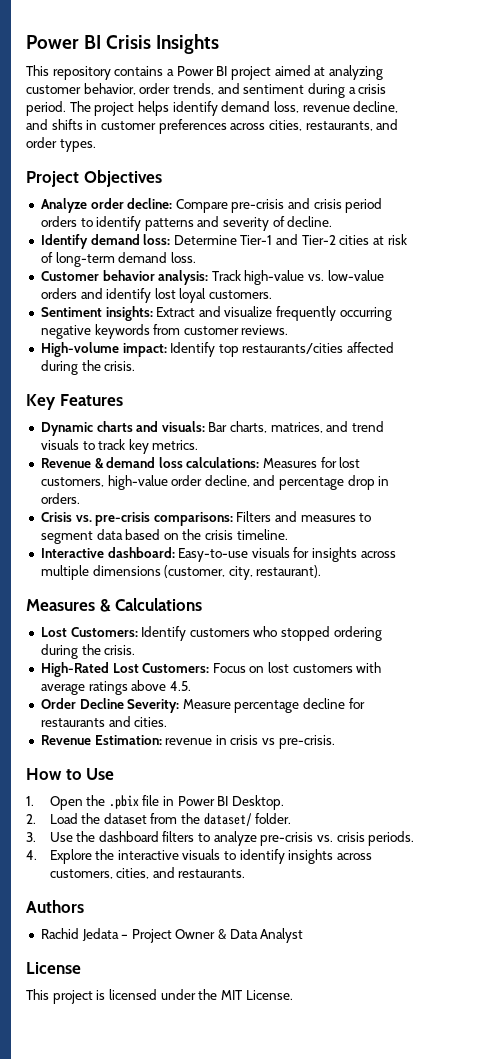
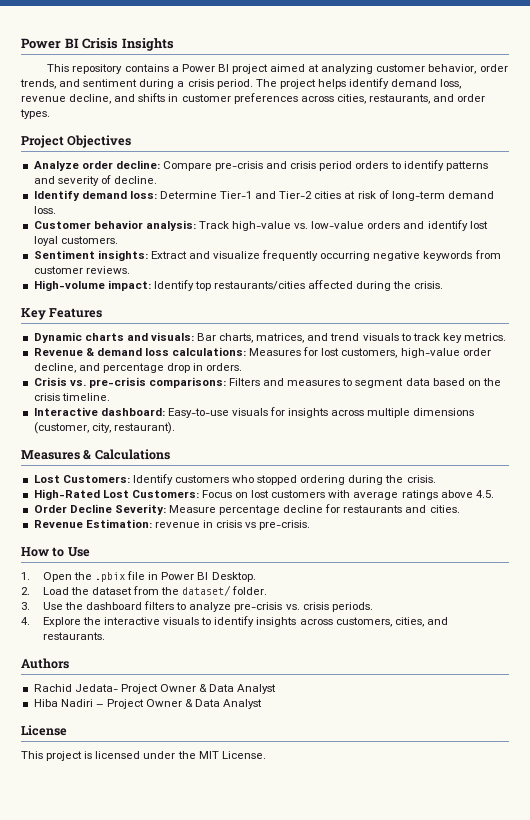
- Rachid Jedata – Project Owner & Data Analyst
+ Rachid Jedata- Project Owner & Data Analyst
+ Hiba Nadiri – Project Owner & Data Analyst

